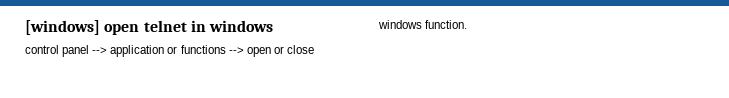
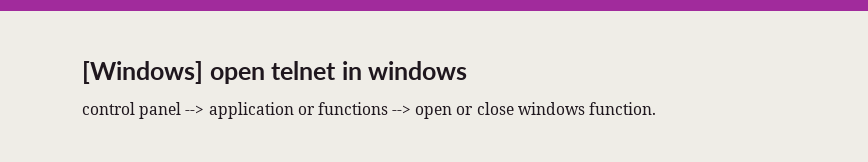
- [windows] open telnet in windows
+ [Windows] open telnet in windows

